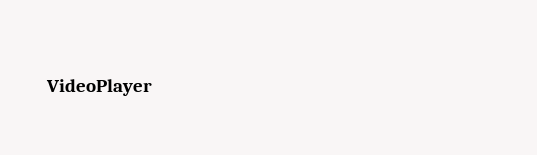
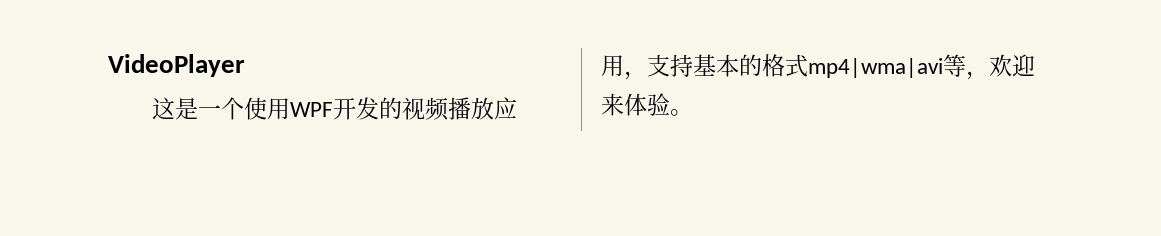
+ 这是一个使用WPF开发的视频播放应用，支持基本的格式mp4|wma|avi等，欢迎来体验。

